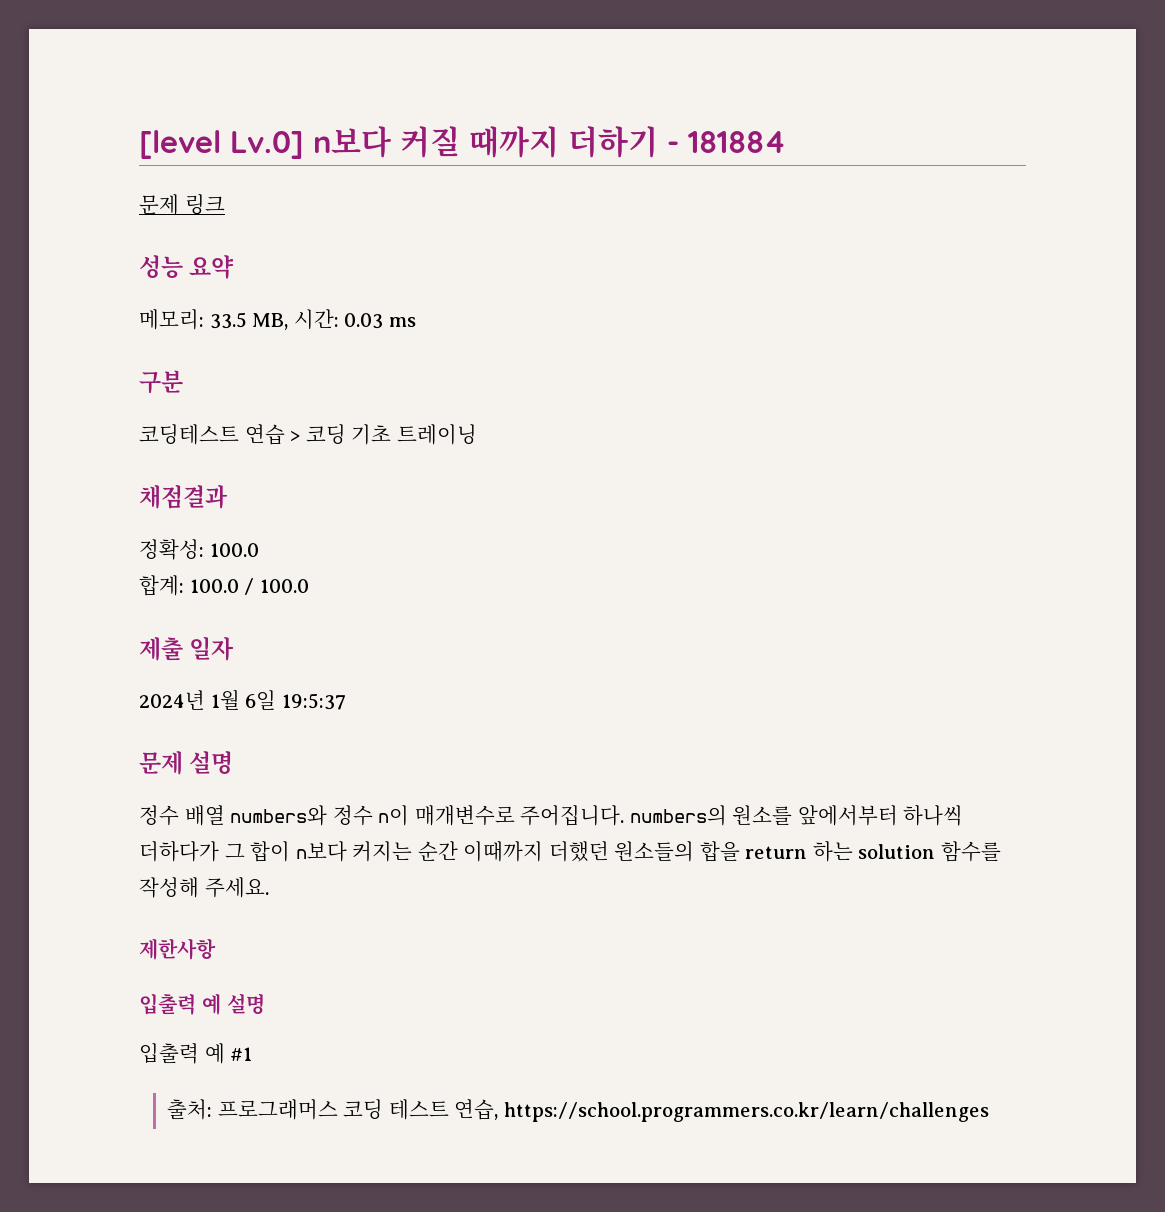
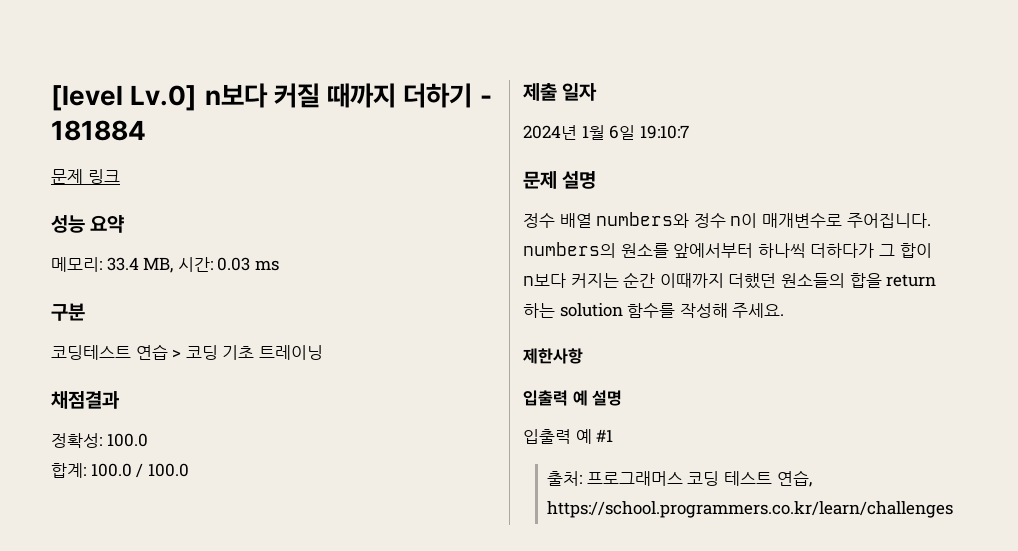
- 메모리: 33.5 MB, 시간: 0.03 ms
+ 메모리: 33.4 MB, 시간: 0.03 ms
- 2024년 1월 6일 19:5:37
+ 2024년 1월 6일 19:10:7

